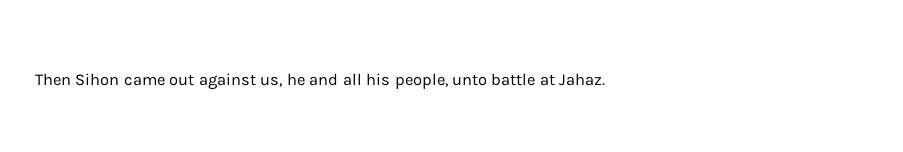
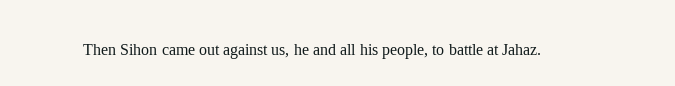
- Then Sihon came out against us, he and all his people, unto battle at Jahaz.
+ Then Sihon came out against us, he and all his people, to battle at Jahaz.

